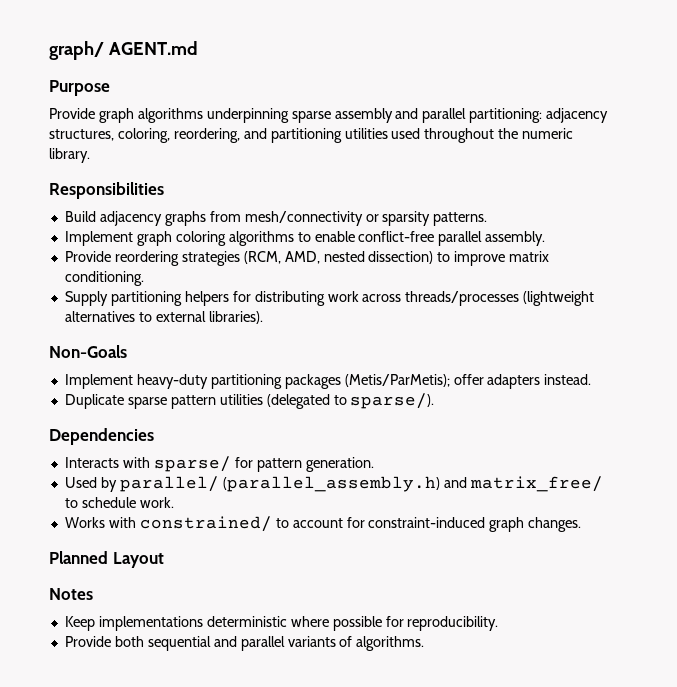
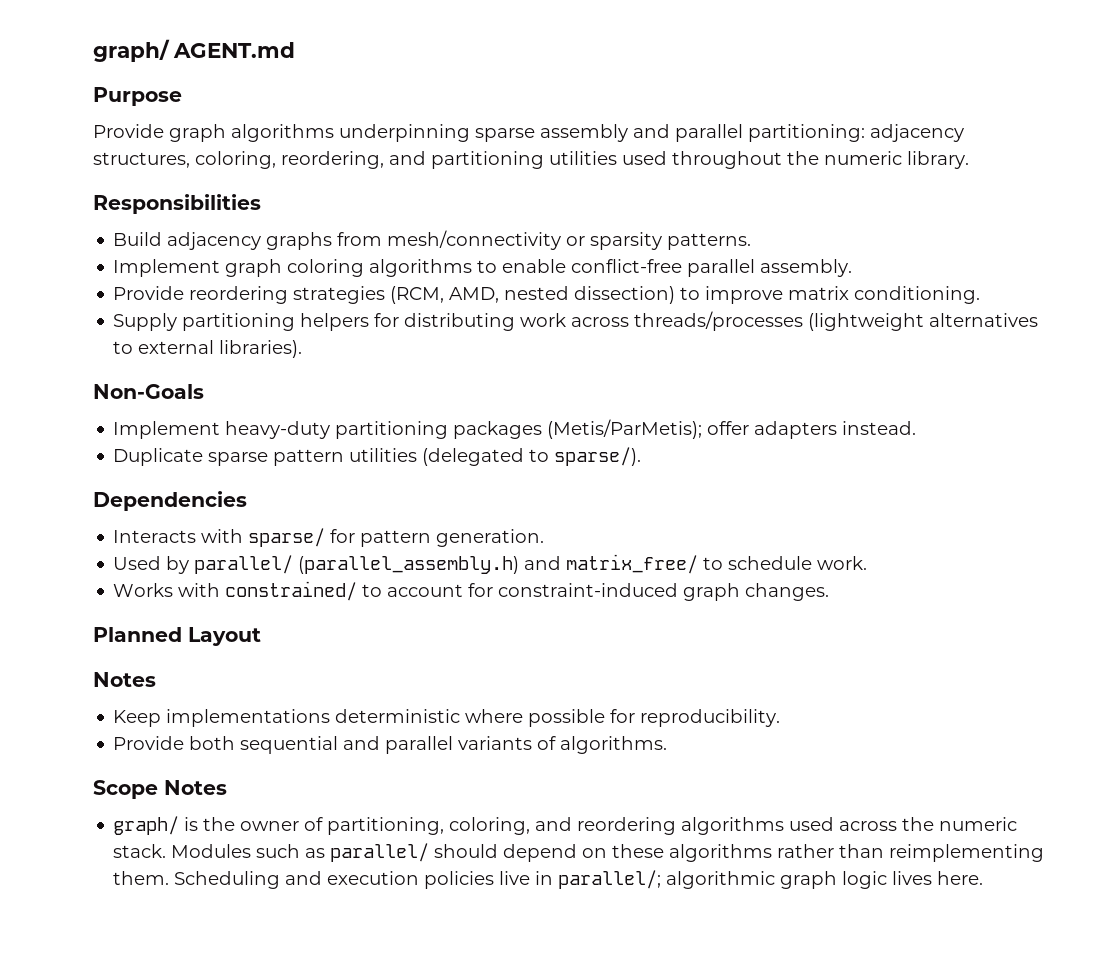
+ Scope Notes
+ graph/ is the owner of partitioning, coloring, and reordering algorithms used across the numeric stack. Modules such as parallel/ should depend on these algorithms rather than reimplementing them. Scheduling and execution policies live in parallel/; algorithmic graph logic lives here.

